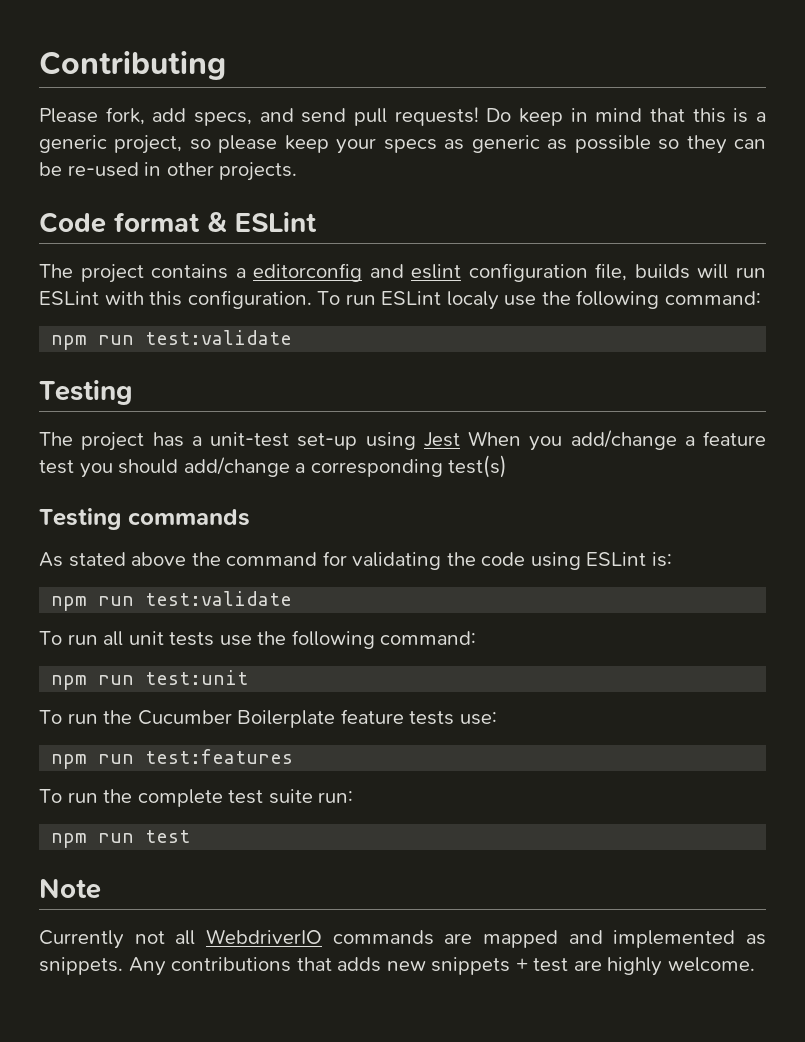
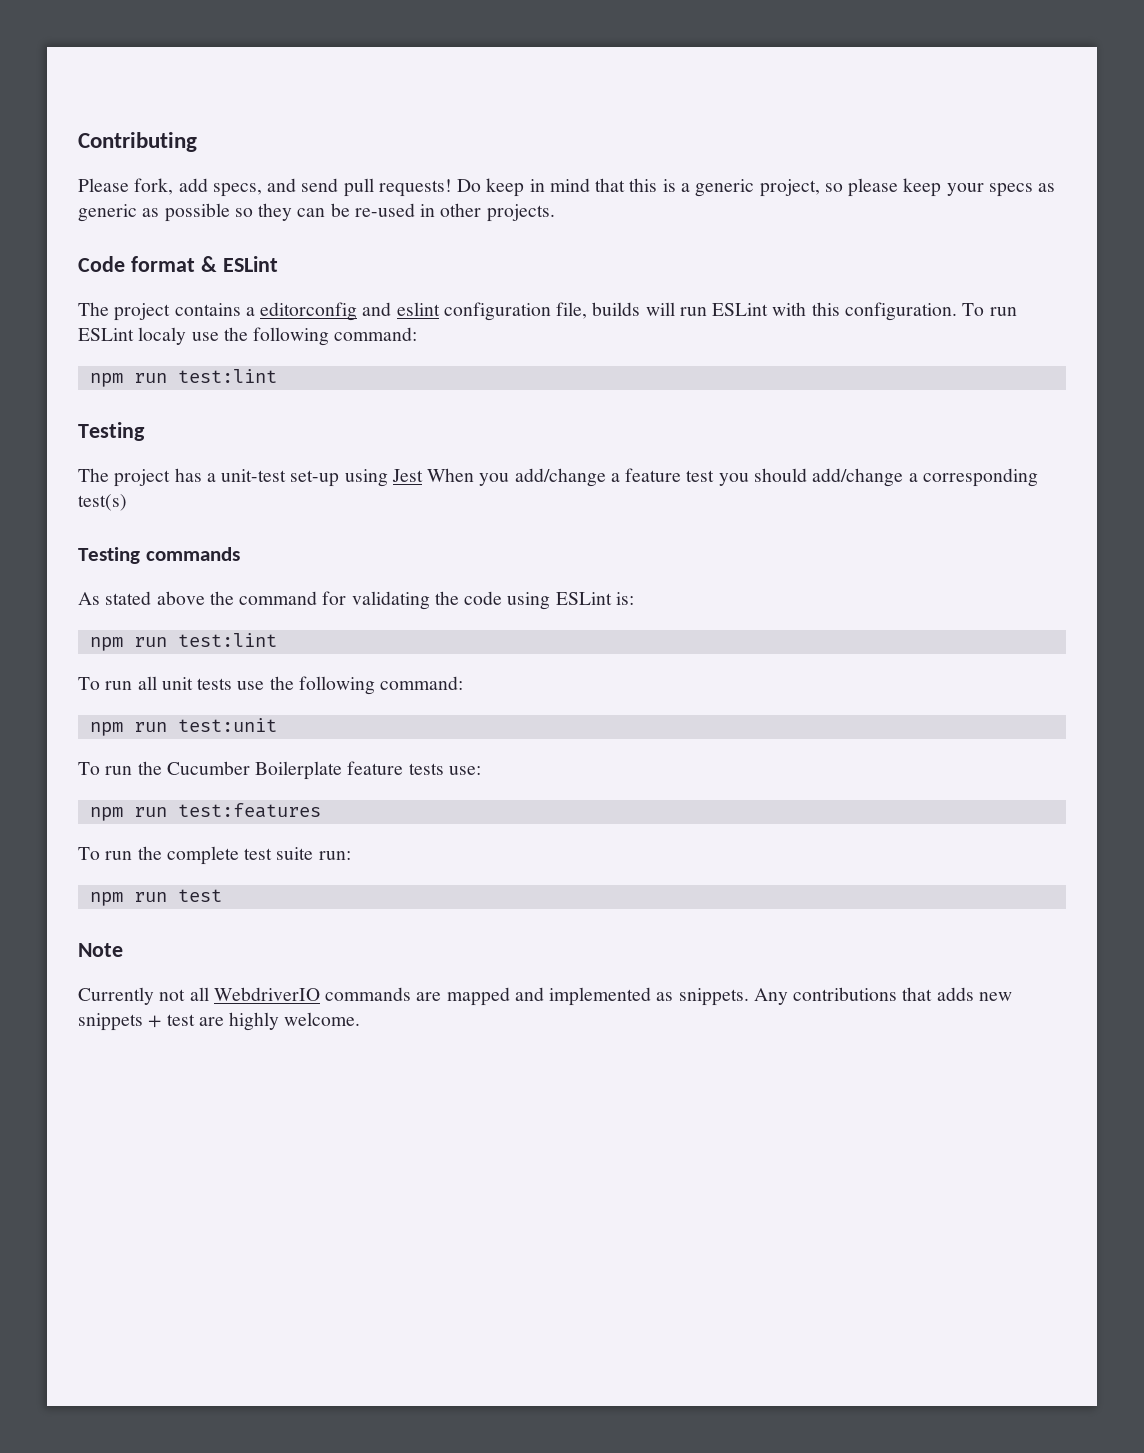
  To run ESLint localy use the following command:
- npm run test:validate
+ npm run test:lint
  As stated above the command for validating the code using ESLint is:
- npm run test:validate
+ npm run test:lint

